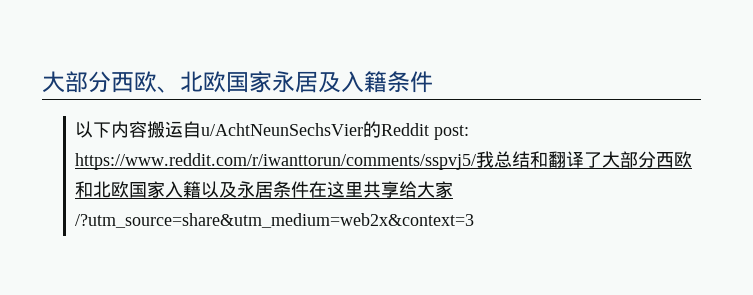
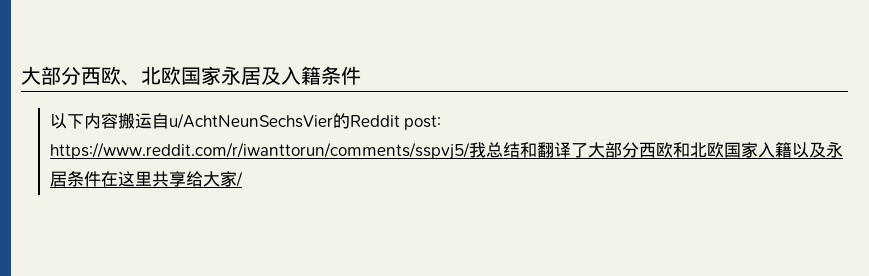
- 以下内容搬运自u/AchtNeunSechsVier的Reddit post: https://www.reddit.com/r/iwanttorun/comments/sspvj5/我总结和翻译了大部分西欧和北欧国家入籍以及永居条件在这里共享给大家/?utm_source=share&utm_medium=web2x&context=3
+ 以下内容搬运自u/AchtNeunSechsVier的Reddit post: https://www.reddit.com/r/iwanttorun/comments/sspvj5/我总结和翻译了大部分西欧和北欧国家入籍以及永居条件在这里共享给大家/

